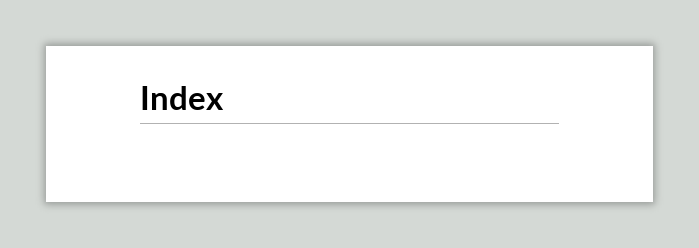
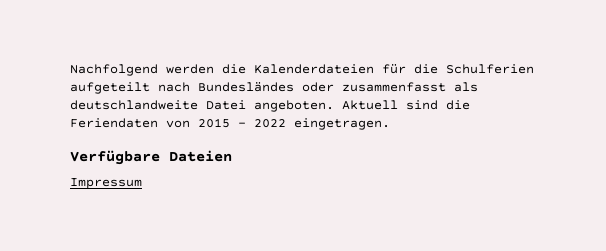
- Index
+ Nachfolgend werden die Kalenderdateien für die Schulferien aufgeteilt nach Bundesländes oder zusammenfasst als deutschlandweite Datei angeboten. Aktuell sind die Feriendaten von 2015 - 2022 eingetragen.
+ Verfügbare Dateien
+ Impressum

